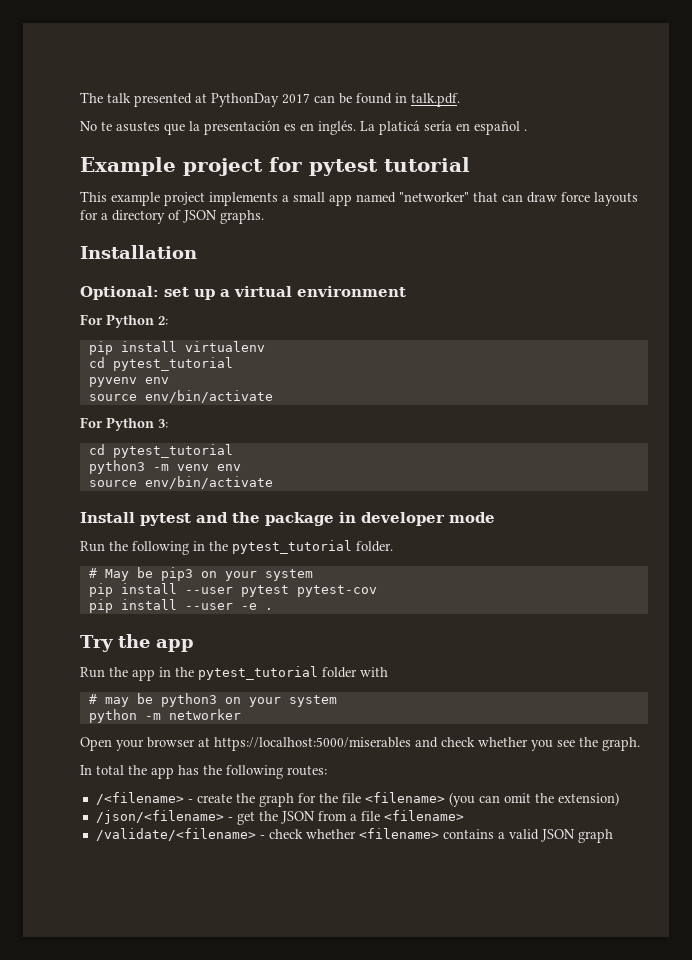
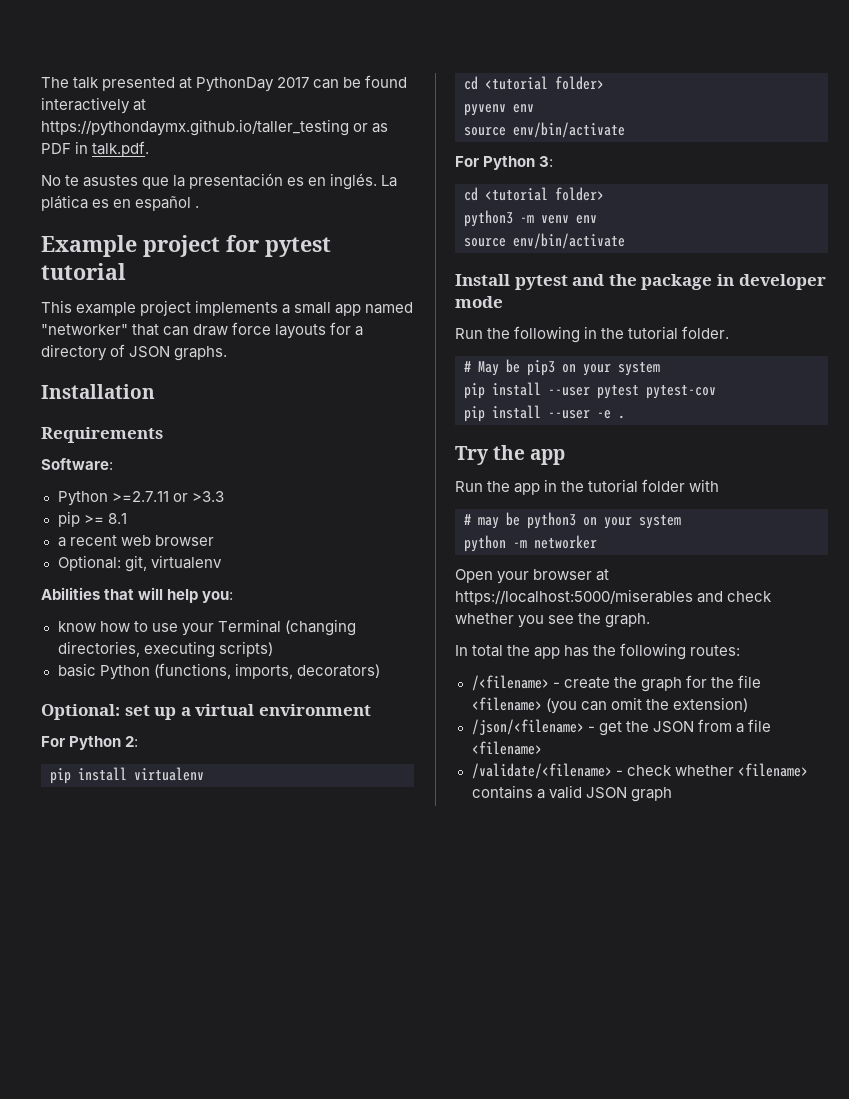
- The talk presented at PythonDay 2017 can be found in talk.pdf.
+ The talk presented at PythonDay 2017 can be found interactively at https://pythondaymx.github.io/taller_testing or as PDF in talk.pdf.
- La platicá sería en español .
+ La plática es en español .
+ Requirements
+ Software:
+ Python >=2.7.11 or >3.3
+ pip >= 8.1
+ a recent web browser
+ Optional: git, virtualenv
+ Abilities that will help you:
+ know how to use your Terminal (changing directories, executing scripts)
+ basic Python (functions, imports, decorators)
  pip install virtualenv
- cd pytest_tutorial
+ cd <tutorial folder>
  For Python 3:
- cd pytest_tutorial
+ cd <tutorial folder>
- Run the following in the pytest_tutorial folder.
+ Run the following in the tutorial folder.
- Run the app in the pytest_tutorial folder with
+ Run the app in the tutorial folder with

